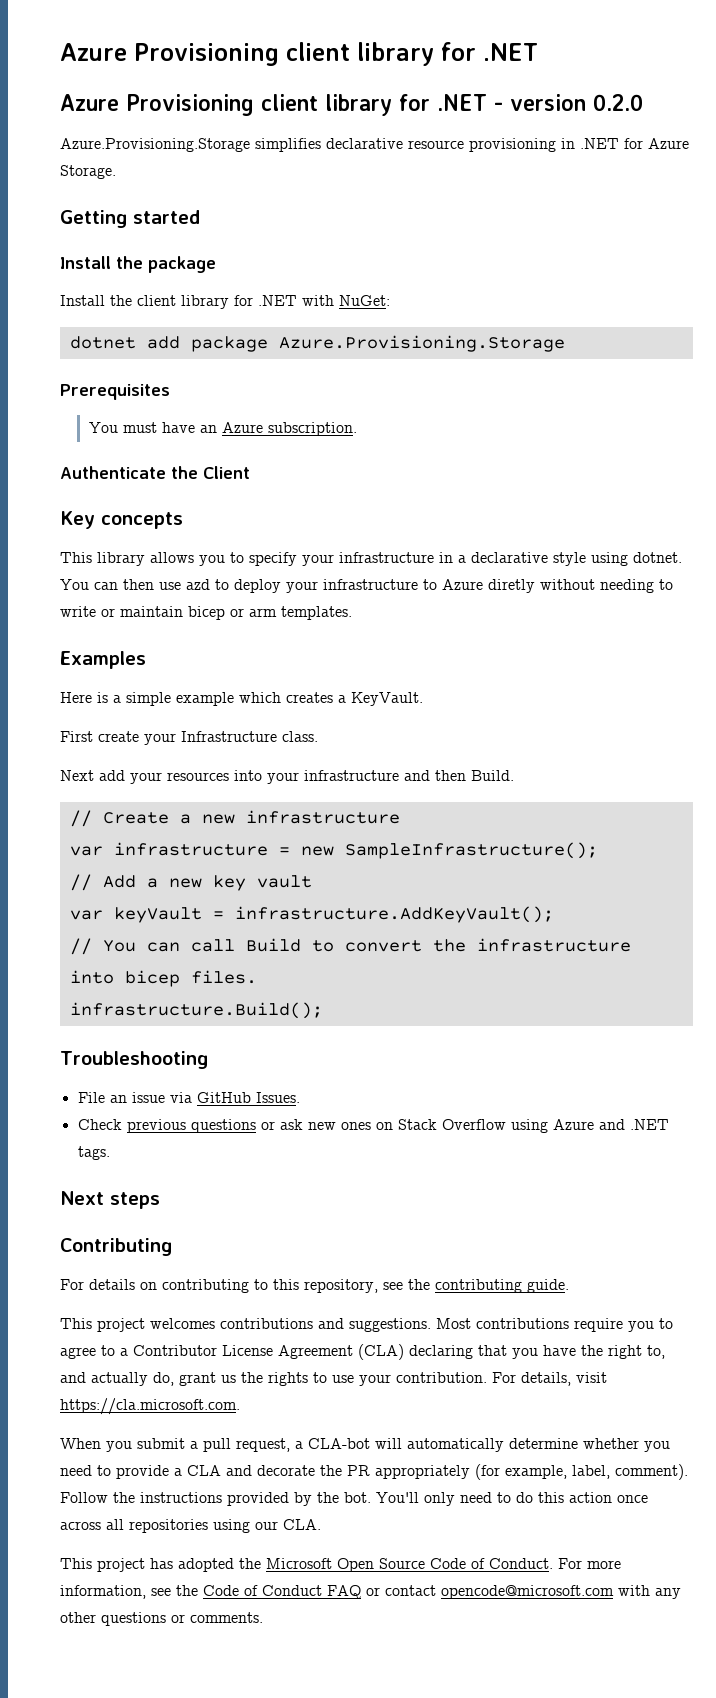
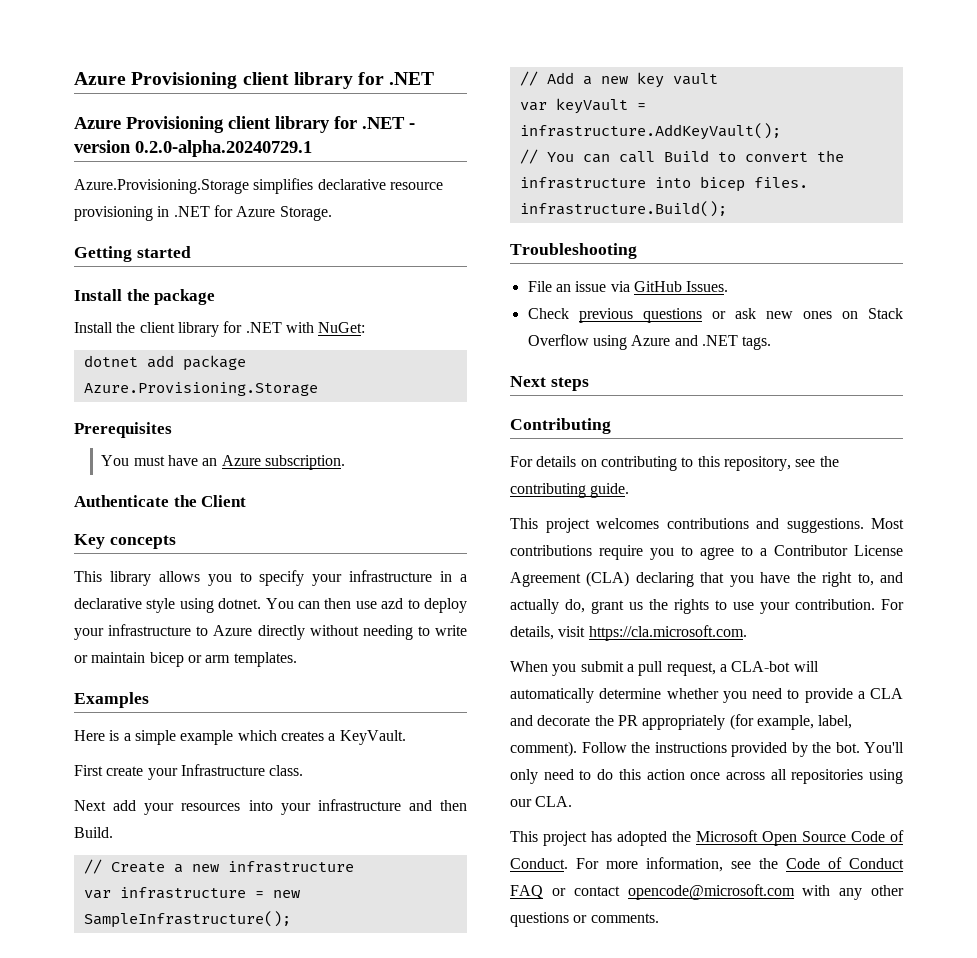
- Azure Provisioning client library for .NET - version 0.2.0
+ Azure Provisioning client library for .NET - version 0.2.0-alpha.20240729.1
- You can then use azd to deploy your infrastructure to Azure diretly without needing to write or maintain bicep or arm templates.
+ You can then use azd to deploy your infrastructure to Azure directly without needing to write or maintain bicep or arm templates.

